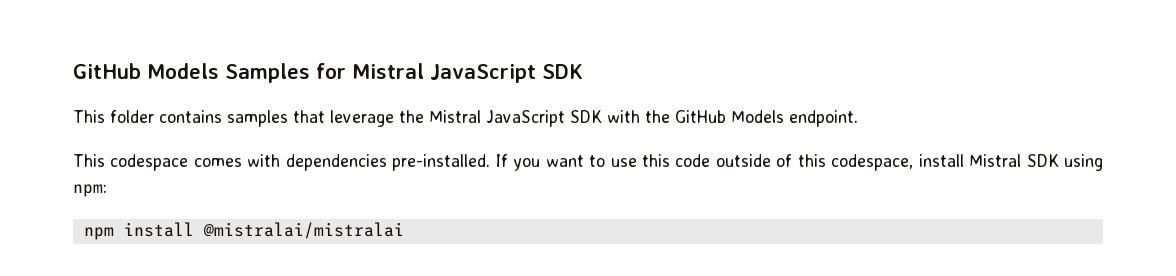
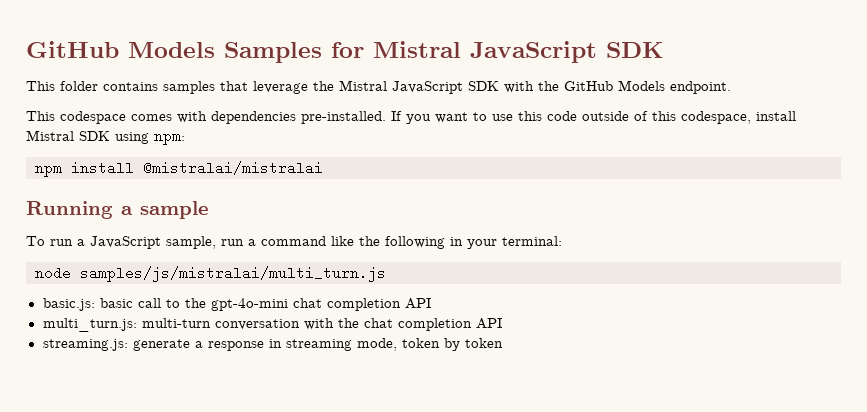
+ Running a sample
+ To run a JavaScript sample, run a command like the following in your terminal:
+ node samples/js/mistralai/multi_turn.js
+ basic.js: basic call to the gpt-4o-mini chat completion API
+ multi_turn.js: multi-turn conversation with the chat completion API
+ streaming.js: generate a response in streaming mode, token by token

